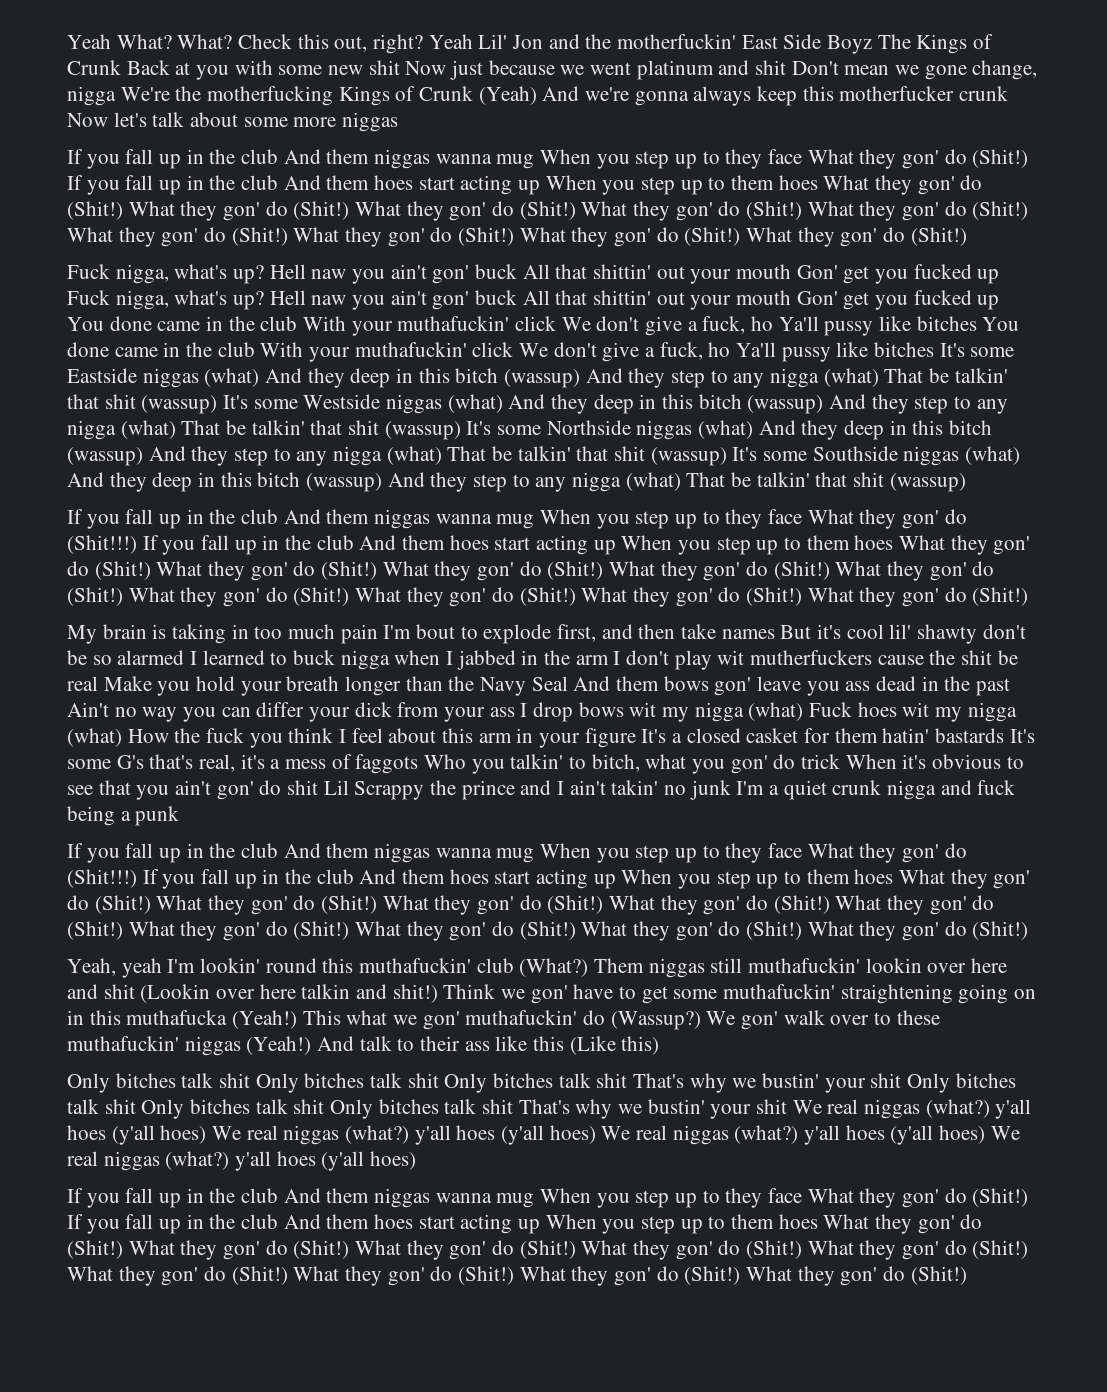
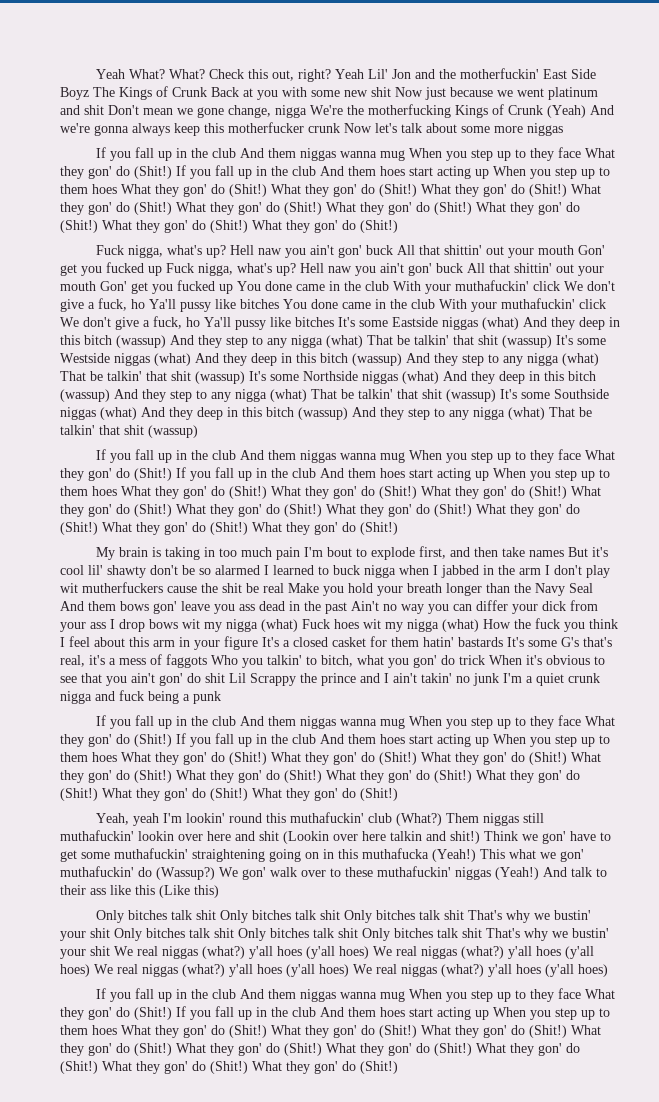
  Hell naw you ain't gon' buck All that shittin' out your mouth Gon' get you fucked up You done came in the club With your muthafuckin' click We don't give a fuck, ho Ya'll pussy like bitches You done came in the club With your muthafuckin' click We don't give a fuck, ho Ya'll pussy like bitches It's some Eastside niggas (what) And they deep in this bitch (wassup) And they step to any nigga (what) That be talkin' that shit (wassup) It's some Westside niggas (what) And they deep in this bitch (wassup) And they step to any nigga (what) That be talkin' that shit (wassup) It's some Northside niggas (what) And they deep in this bitch (wassup) And they step to any nigga (what) That be talkin' that shit (wassup) It's some Southside niggas (what) And they deep in this bitch (wassup) And they step to any nigga (what) That be talkin' that shit (wassup)
- If you fall up in the club And them niggas wanna mug When you step up to they face What they gon' do (Shit!!!)
+ If you fall up in the club And them niggas wanna mug When you step up to they face What they gon' do (Shit!)
  My brain is taking in too much pain I'm bout to explode first, and then take names But it's cool lil' shawty don't be so alarmed I learned to buck nigga when I jabbed in the arm I don't play wit mutherfuckers cause the shit be real Make you hold your breath longer than the Navy Seal And them bows gon' leave you ass dead in the past Ain't no way you can differ your dick from your ass I drop bows wit my nigga (what) Fuck hoes wit my nigga (what) How the fuck you think I feel about this arm in your figure It's a closed casket for them hatin' bastards It's some G's that's real, it's a mess of faggots Who you talkin' to bitch, what you gon' do trick When it's obvious to see that you ain't gon' do shit Lil Scrappy the prince and I ain't takin' no junk I'm a quiet crunk nigga and fuck being a punk
- If you fall up in the club And them niggas wanna mug When you step up to they face What they gon' do (Shit!!!)
+ If you fall up in the club And them niggas wanna mug When you step up to they face What they gon' do (Shit!)

